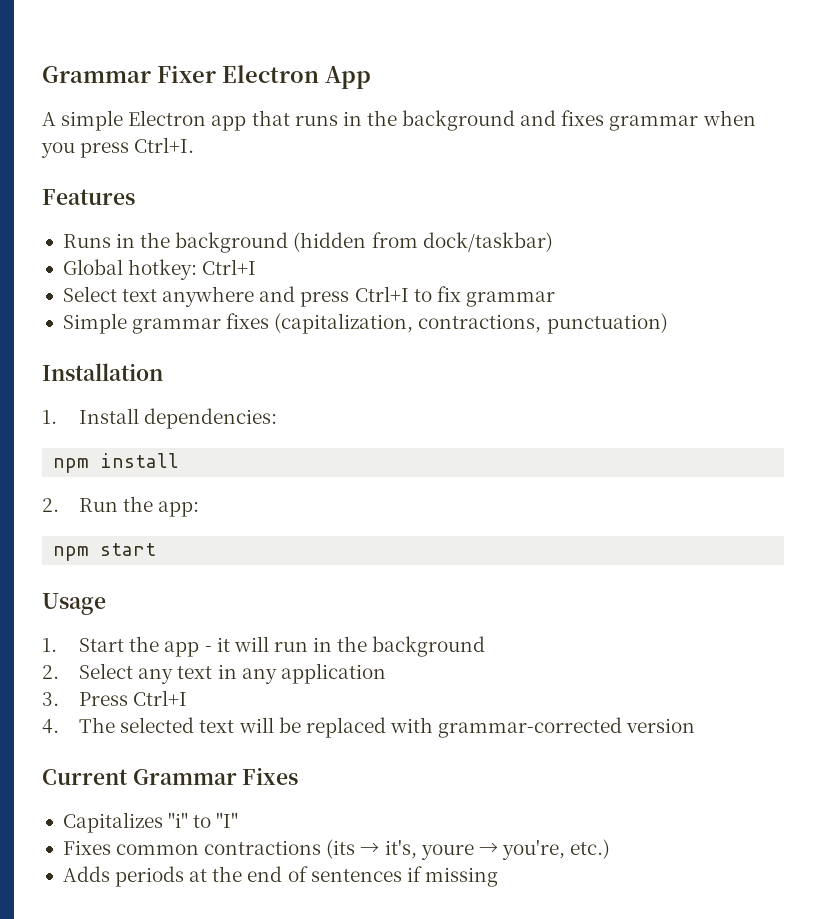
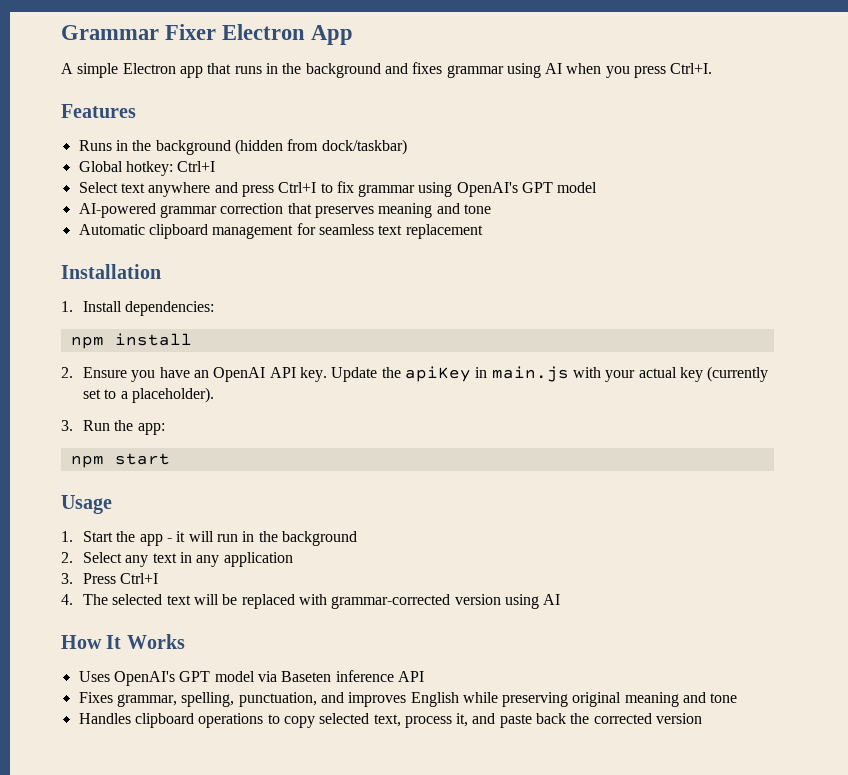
- A simple Electron app that runs in the background and fixes grammar when you press Ctrl+I.
+ A simple Electron app that runs in the background and fixes grammar using AI when you press Ctrl+I.
- Select text anywhere and press Ctrl+I to fix grammar
- Simple grammar fixes (capitalization, contractions, punctuation)
+ Select text anywhere and press Ctrl+I to fix grammar using OpenAI's GPT model
+ AI-powered grammar correction that preserves meaning and tone
+ Automatic clipboard management for seamless text replacement
- 2. Run the app:
+ 2. Ensure you have an OpenAI API key. Update the apiKey in main.js with your actual key (currently set to a placeholder).
+ 3. Run the app:
- 4. The selected text will be replaced with grammar-corrected version
- Current Grammar Fixes
- Capitalizes "i" to "I"
- Fixes common contractions (its → it's, youre → you're, etc.)
- Adds periods at the end of sentences if missing
+ 4. The selected text will be replaced with grammar-corrected version using AI
+ How It Works
+ Uses OpenAI's GPT model via Baseten inference API
+ Fixes grammar, spelling, punctuation, and improves English while preserving original meaning and tone
+ Handles clipboard operations to copy selected text, process it, and paste back the corrected version

